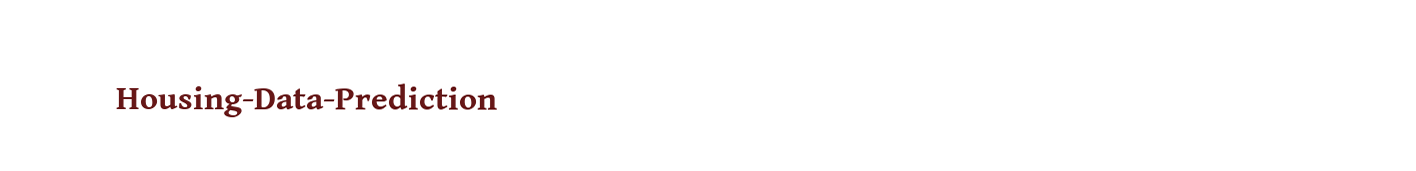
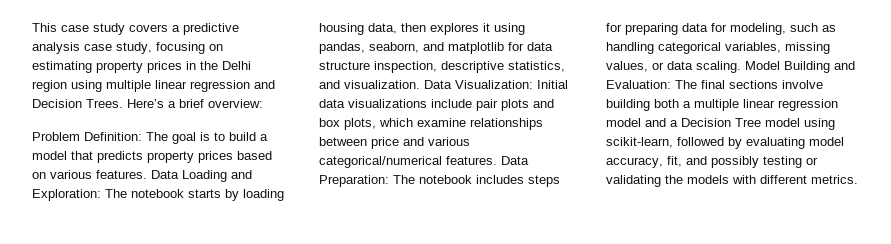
- Housing-Data-Prediction
+ This case study covers a predictive analysis case study, focusing on estimating property prices in the Delhi region using multiple linear regression and Decision Trees. Here’s a brief overview:
+ Problem Definition: The goal is to build a model that predicts property prices based on various features. Data Loading and Exploration: The notebook starts by loading housing data, then explores it using pandas, seaborn, and matplotlib for data structure inspection, descriptive statistics, and visualization. Data Visualization: Initial data visualizations include pair plots and box plots, which examine relationships between price and various categorical/numerical features. Data Preparation: The notebook includes steps for preparing data for modeling, such as handling categorical variables, missing values, or data scaling. Model Building and Evaluation: The final sections involve building both a multiple linear regression model and a Decision Tree model using scikit-learn, followed by evaluating model accuracy, fit, and possibly testing or validating the models with different metrics.

